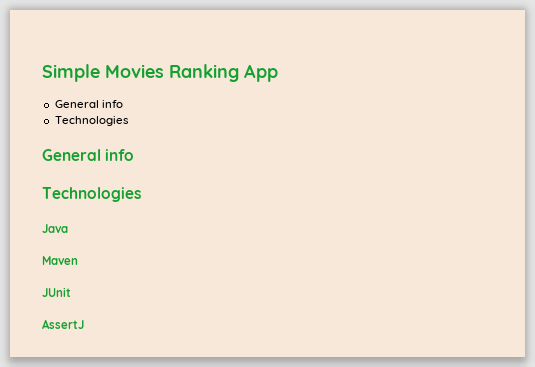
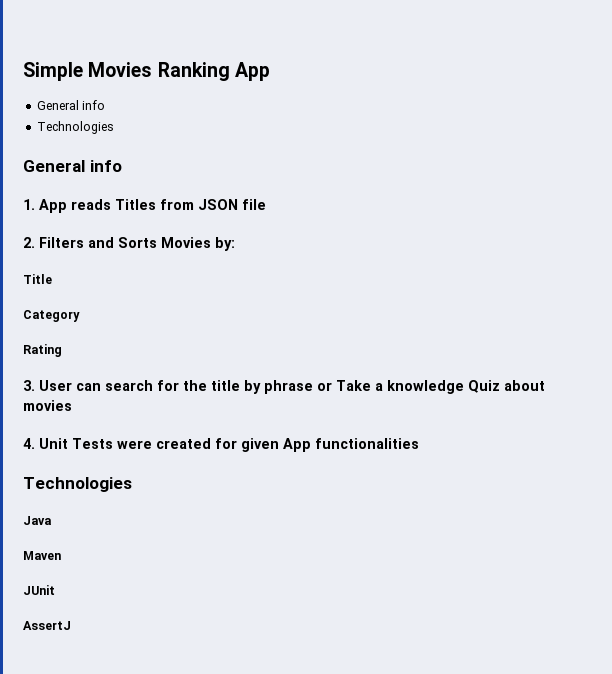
+ 1. App reads Titles from JSON file
+ 2. Filters and Sorts Movies by:
+ Title
+ Category
+ Rating
+ 3. User can search for the title by phrase or Take a knowledge Quiz about movies
+ 4. Unit Tests were created for given App functionalities

